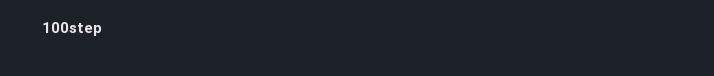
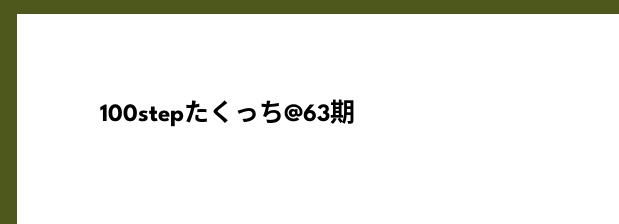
- 100step
+ 100stepたくっち@63期

